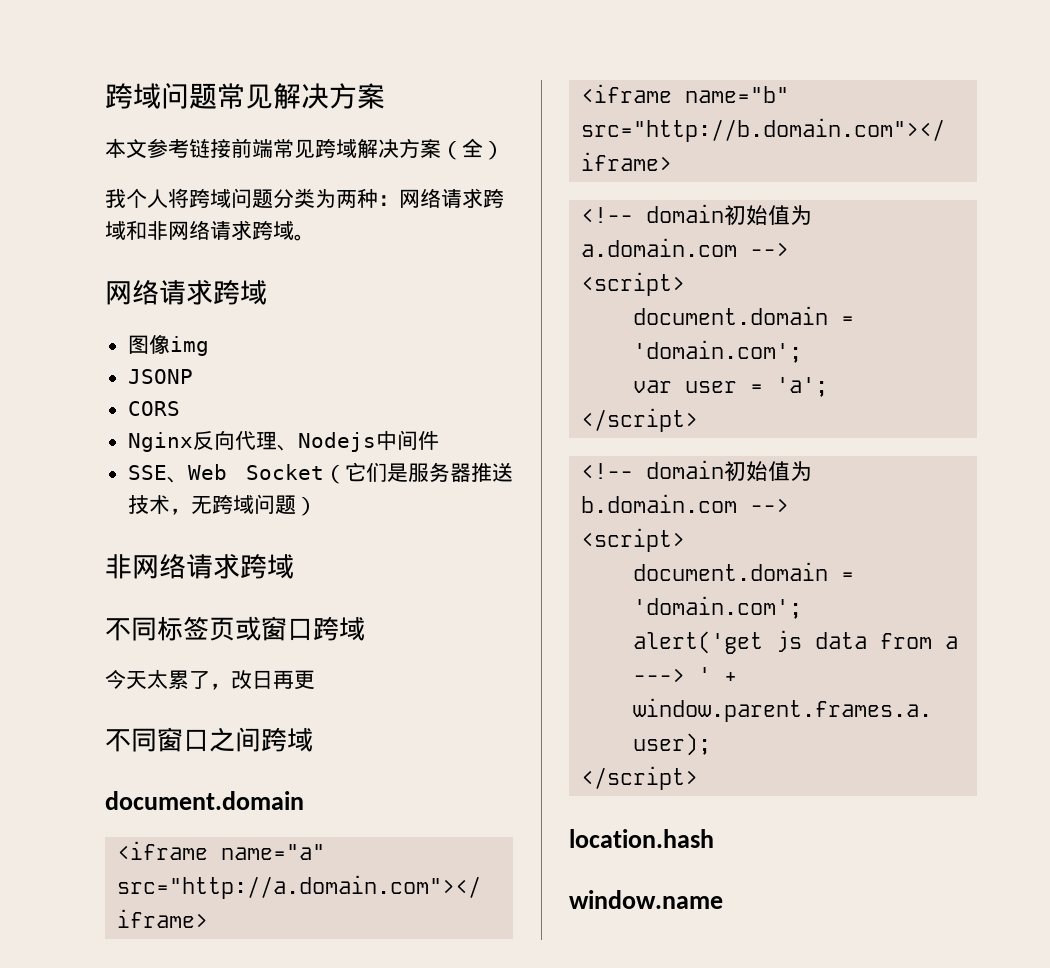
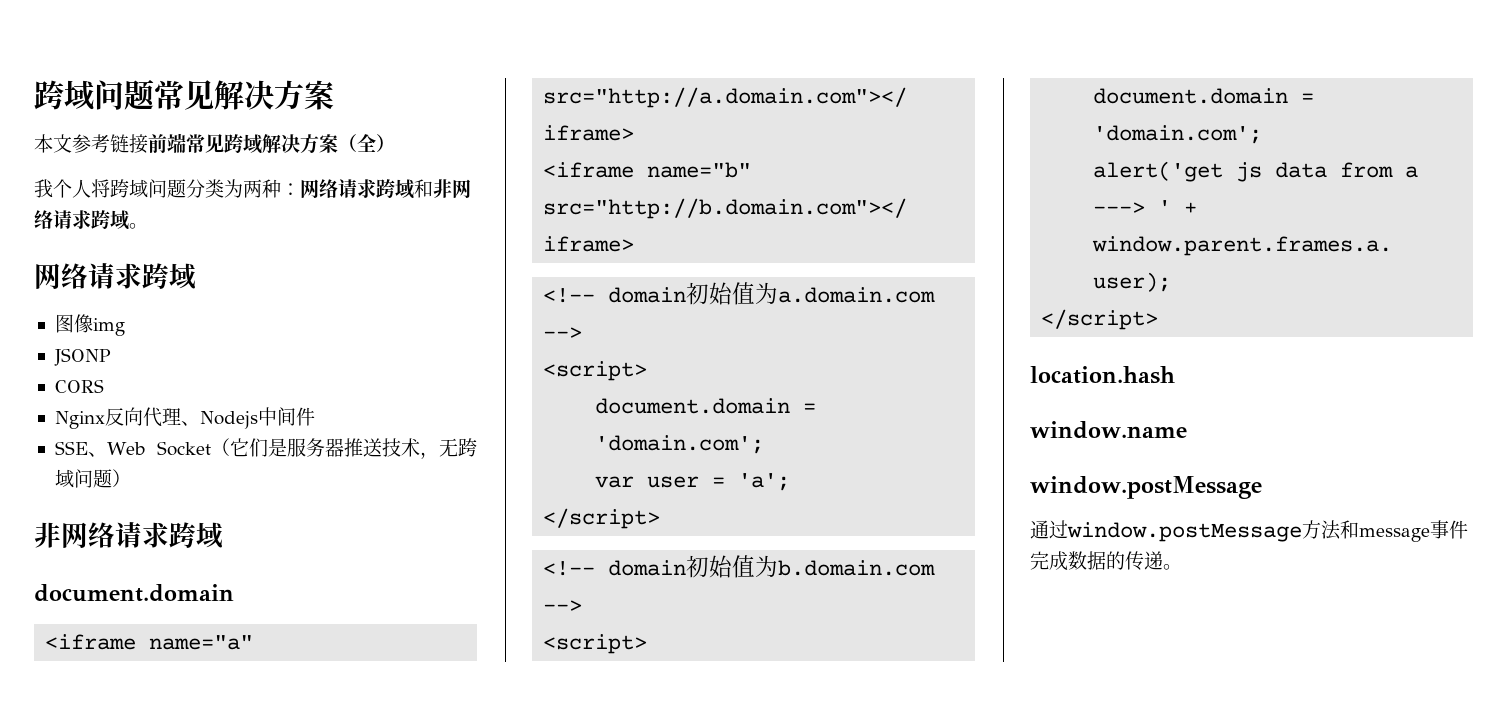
- 不同标签页或窗口跨域
- 今天太累了，改日再更
- 不同窗口之间跨域
  window.name
+ window.postMessage
+ 通过window.postMessage方法和message事件完成数据的传递。

